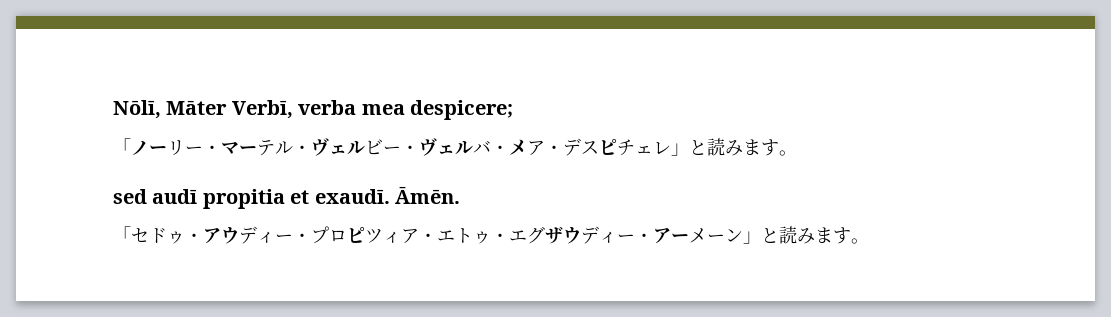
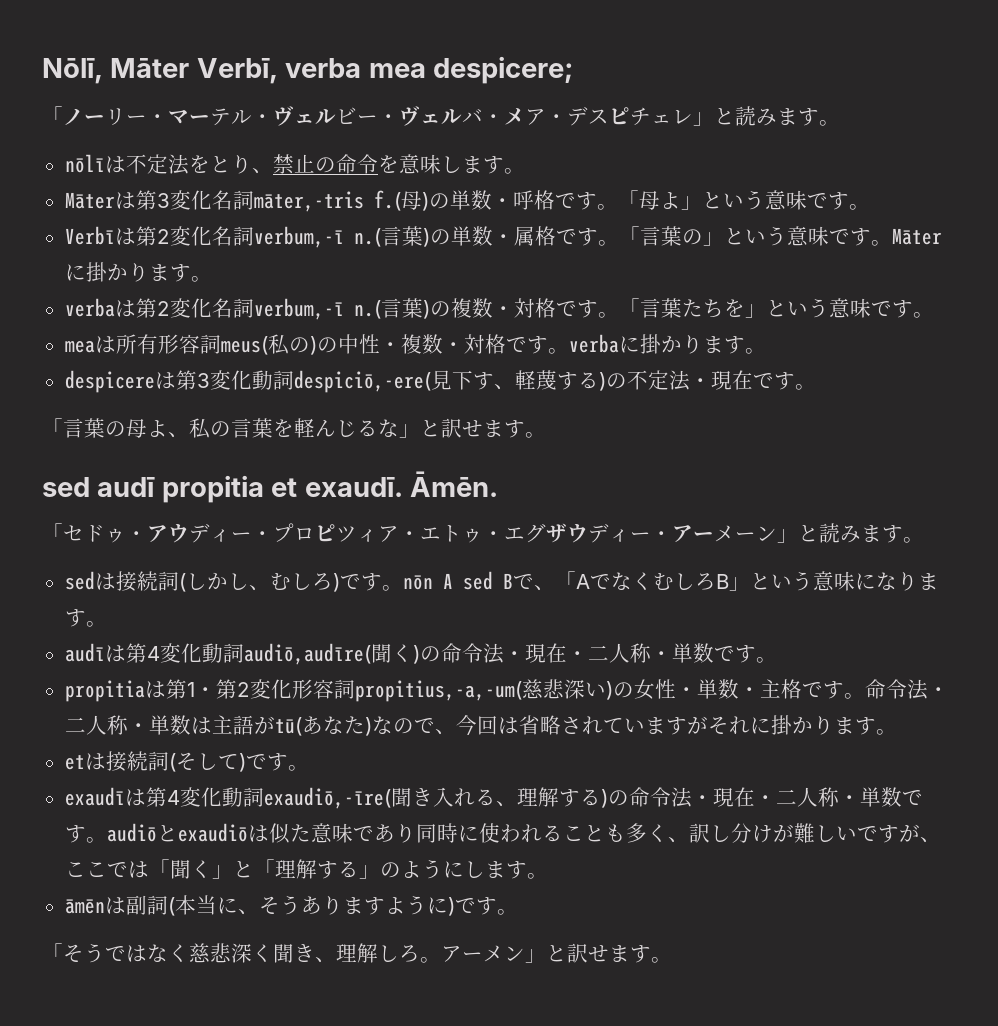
+ nōlīは不定法をとり、禁止の命令を意味します。
+ Māterは第3変化名詞māter,-tris f.(母)の単数・呼格です。「母よ」という意味です。
+ Verbīは第2変化名詞verbum,-ī n.(言葉)の単数・属格です。「言葉の」という意味です。Māterに掛かります。
+ verbaは第2変化名詞verbum,-ī n.(言葉)の複数・対格です。「言葉たちを」という意味です。
+ meaは所有形容詞meus(私の)の中性・複数・対格です。verbaに掛かります。
+ despicereは第3変化動詞despiciō,-ere(見下す、軽蔑する)の不定法・現在です。
+ 「言葉の母よ、私の言葉を軽んじるな」と訳せます。
+ sedは接続詞(しかし、むしろ)です。nōn A sed Bで、「AでなくむしろB」という意味になります。
+ audīは第4変化動詞audiō,audīre(聞く)の命令法・現在・二人称・単数です。
+ propitiaは第1・第2変化形容詞propitius,-a,-um(慈悲深い)の女性・単数・主格です。命令法・二人称・単数は主語がtū(あなた)なので、今回は省略されていますがそれに掛かります。
+ etは接続詞(そして)です。
+ exaudīは第4変化動詞exaudiō,-īre(聞き入れる、理解する)の命令法・現在・二人称・単数です。audiōとexaudiōは似た意味であり同時に使われることも多く、訳し分けが難しいですが、ここでは「聞く」と「理解する」のようにします。
+ āmēnは副詞(本当に、そうありますように)です。
+ 「そうではなく慈悲深く聞き、理解しろ。アーメン」と訳せます。

